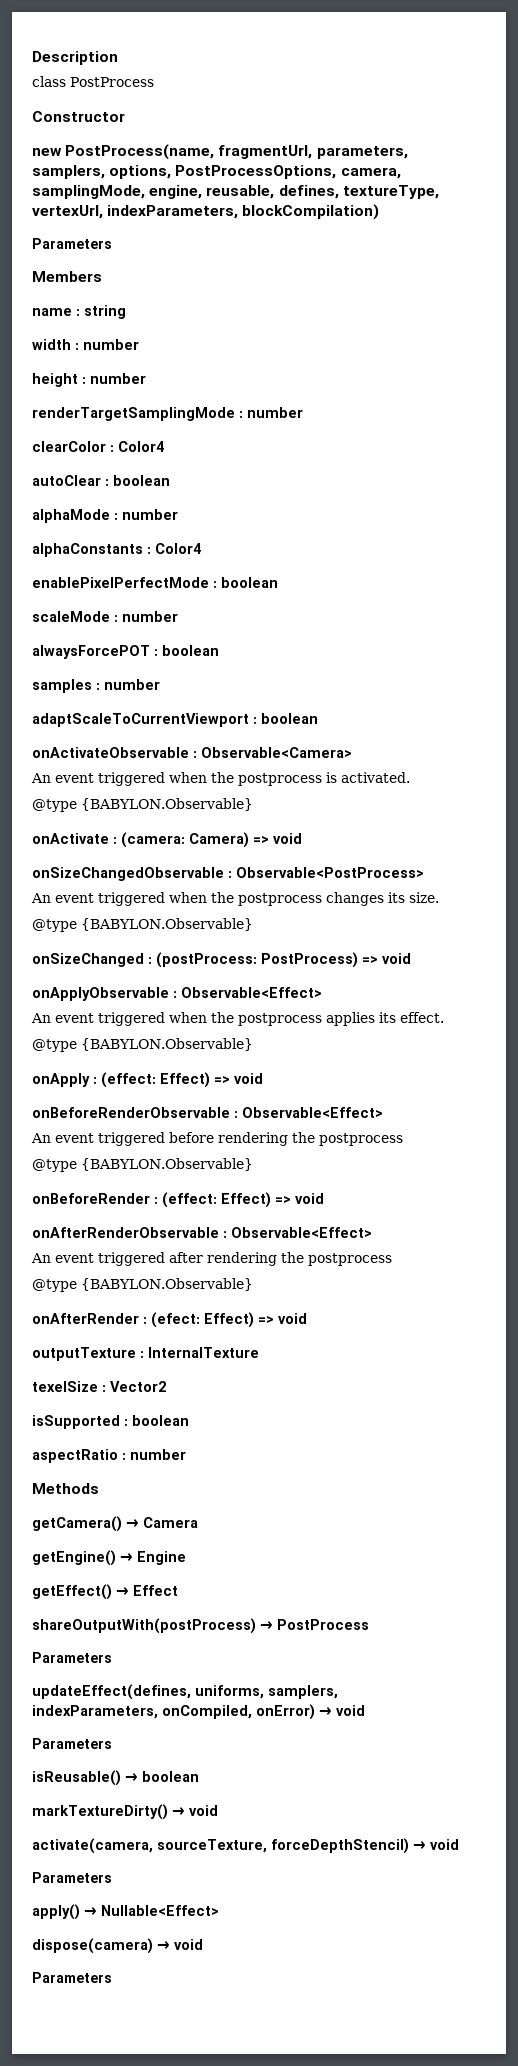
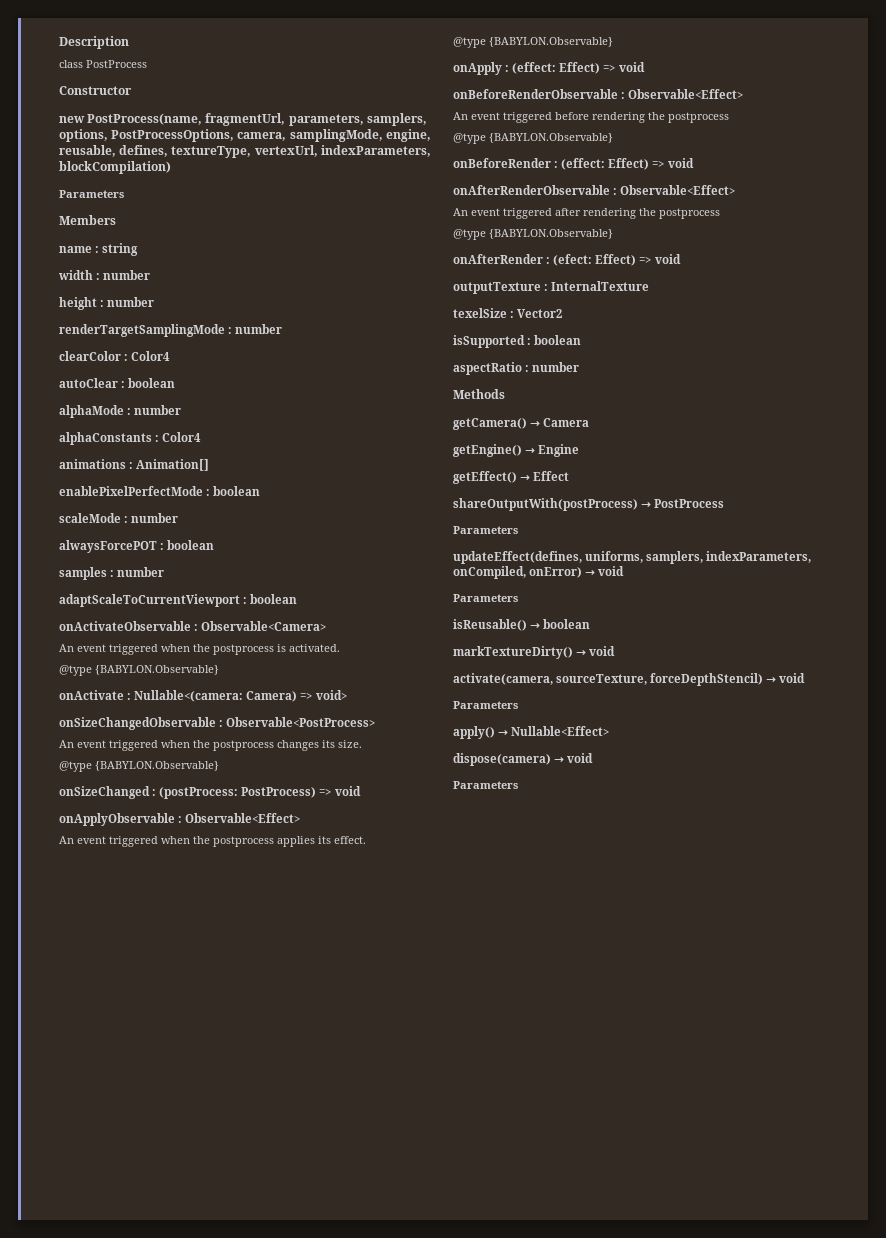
+ animations : Animation[]
- onActivate : (camera: Camera) => void
+ onActivate : Nullable<(camera: Camera) => void>

